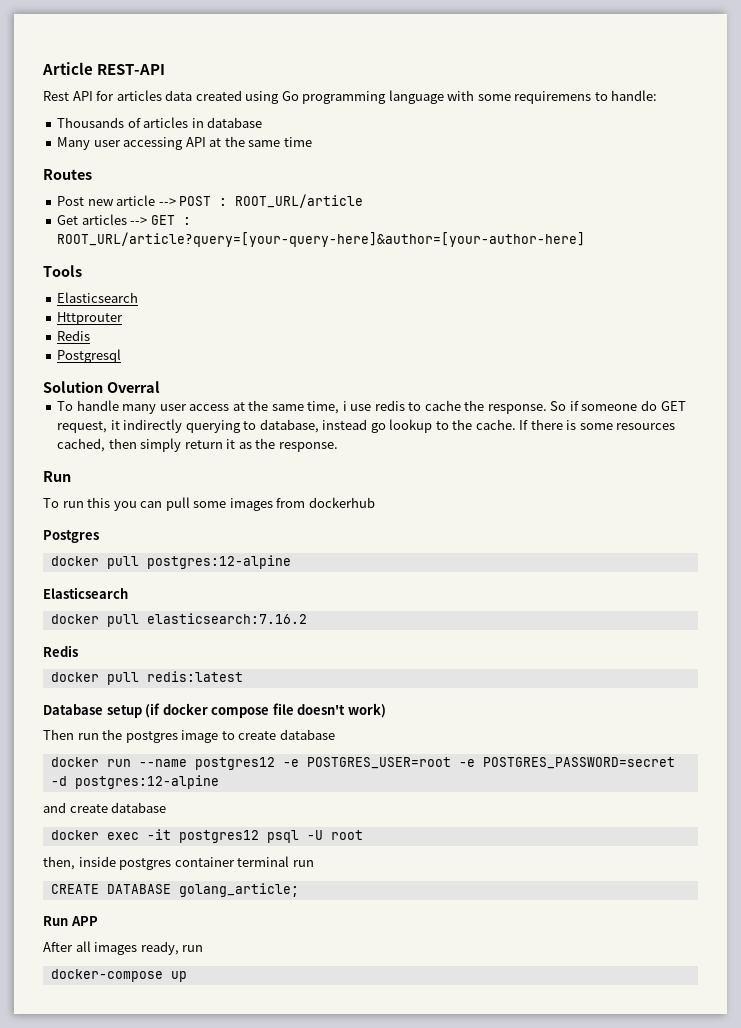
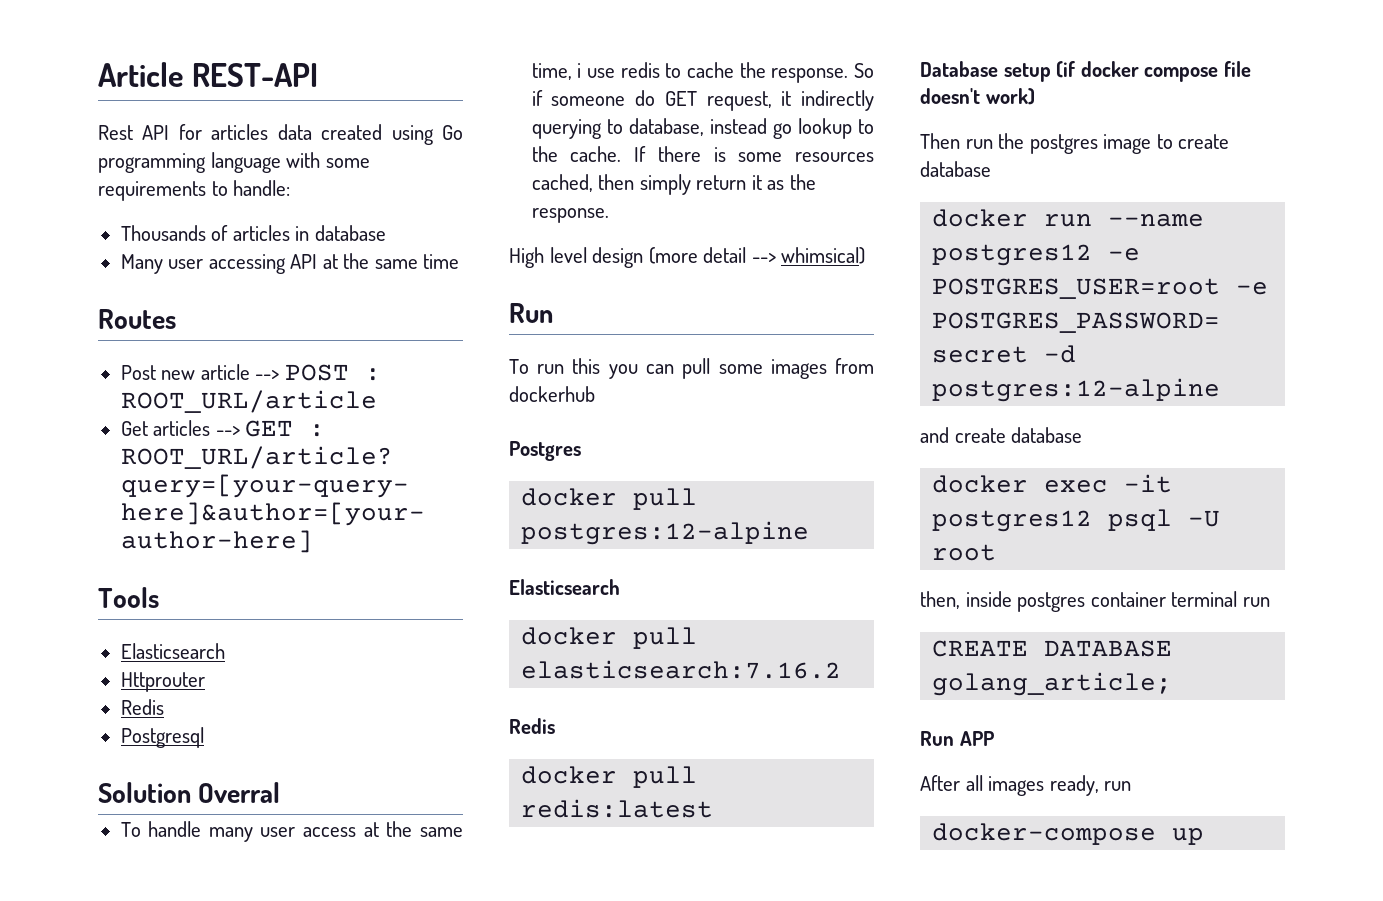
- Rest API for articles data created using Go programming language with some requiremens to handle:
+ Rest API for articles data created using Go programming language with some requirements to handle:
+ High level design (more detail --> whimsical)

